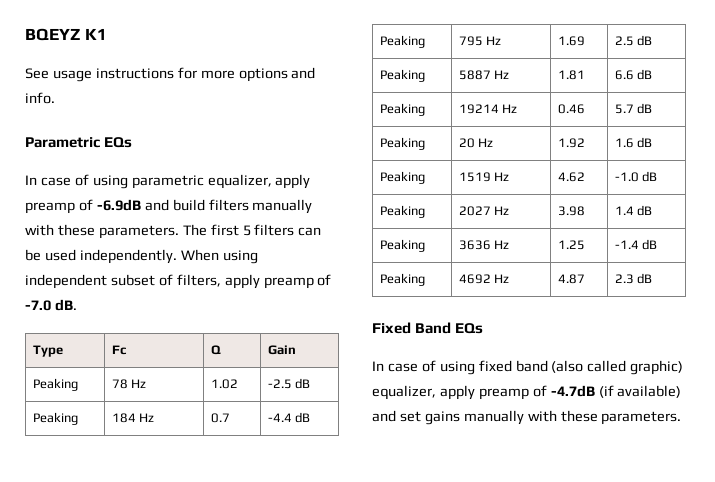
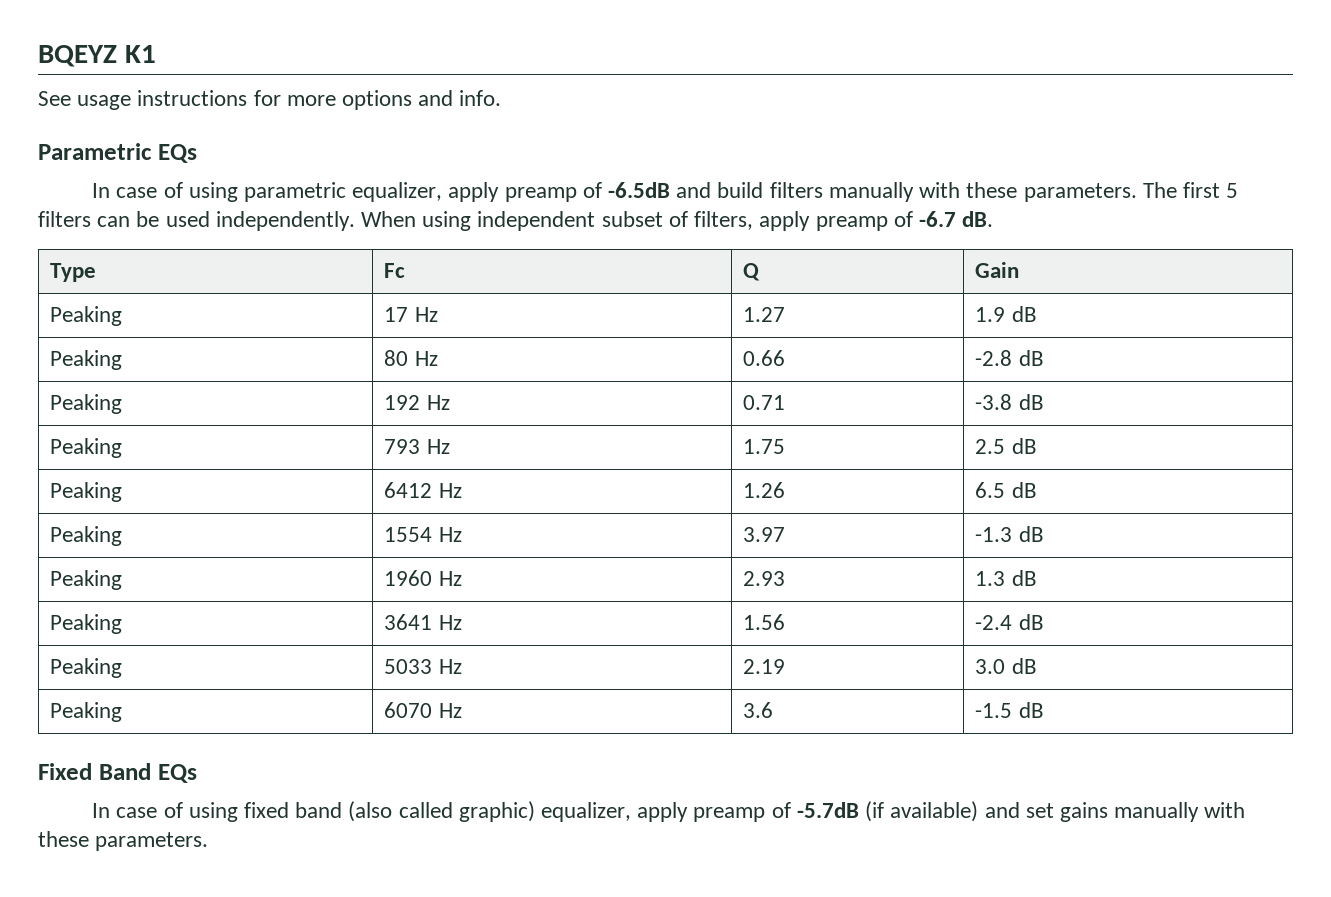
- In case of using parametric equalizer, apply preamp of -6.9dB and build filters manually with these parameters.
+ In case of using parametric equalizer, apply preamp of -6.5dB and build filters manually with these parameters.
- When using independent subset of filters, apply preamp of -7.0 dB.
+ When using independent subset of filters, apply preamp of -6.7 dB.
- Peaking | 78 Hz | 1.02 | -2.5 dB
- Peaking | 184 Hz | 0.7 | -4.4 dB
- Peaking | 795 Hz | 1.69 | 2.5 dB
+ Peaking | 17 Hz | 1.27 | 1.9 dB
+ Peaking | 80 Hz | 0.66 | -2.8 dB
+ Peaking | 192 Hz | 0.71 | -3.8 dB
+ Peaking | 793 Hz | 1.75 | 2.5 dB
- Peaking | 5887 Hz | 1.81 | 6.6 dB
- Peaking | 19214 Hz | 0.46 | 5.7 dB
- Peaking | 20 Hz | 1.92 | 1.6 dB
- Peaking | 1519 Hz | 4.62 | -1.0 dB
- Peaking | 2027 Hz | 3.98 | 1.4 dB
- Peaking | 3636 Hz | 1.25 | -1.4 dB
- Peaking | 4692 Hz | 4.87 | 2.3 dB
+ Peaking | 6412 Hz | 1.26 | 6.5 dB
+ Peaking | 1554 Hz | 3.97 | -1.3 dB
+ Peaking | 1960 Hz | 2.93 | 1.3 dB
+ Peaking | 3641 Hz | 1.56 | -2.4 dB
+ Peaking | 5033 Hz | 2.19 | 3.0 dB
+ Peaking | 6070 Hz | 3.6 | -1.5 dB
- In case of using fixed band (also called graphic) equalizer, apply preamp of -4.7dB (if available) and set gains manually with these parameters.
+ In case of using fixed band (also called graphic) equalizer, apply preamp of -5.7dB (if available) and set gains manually with these parameters.

